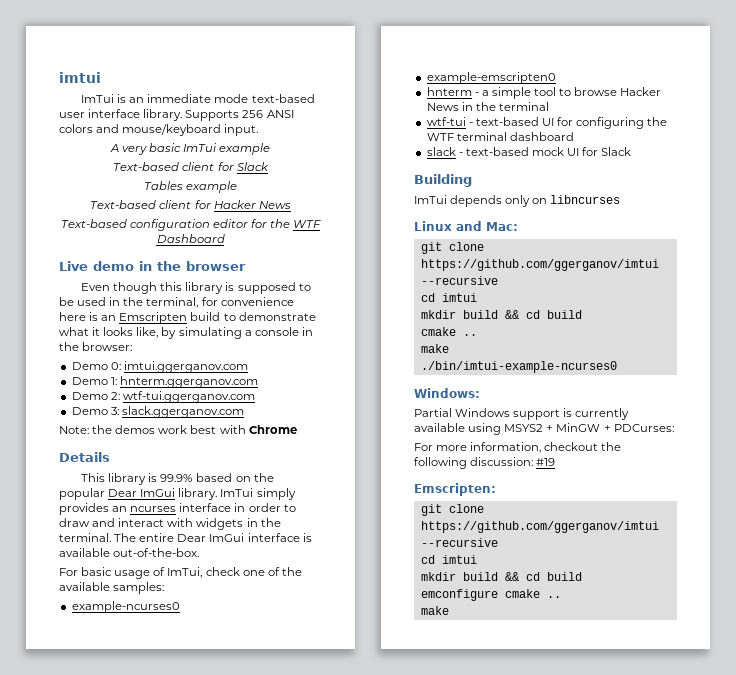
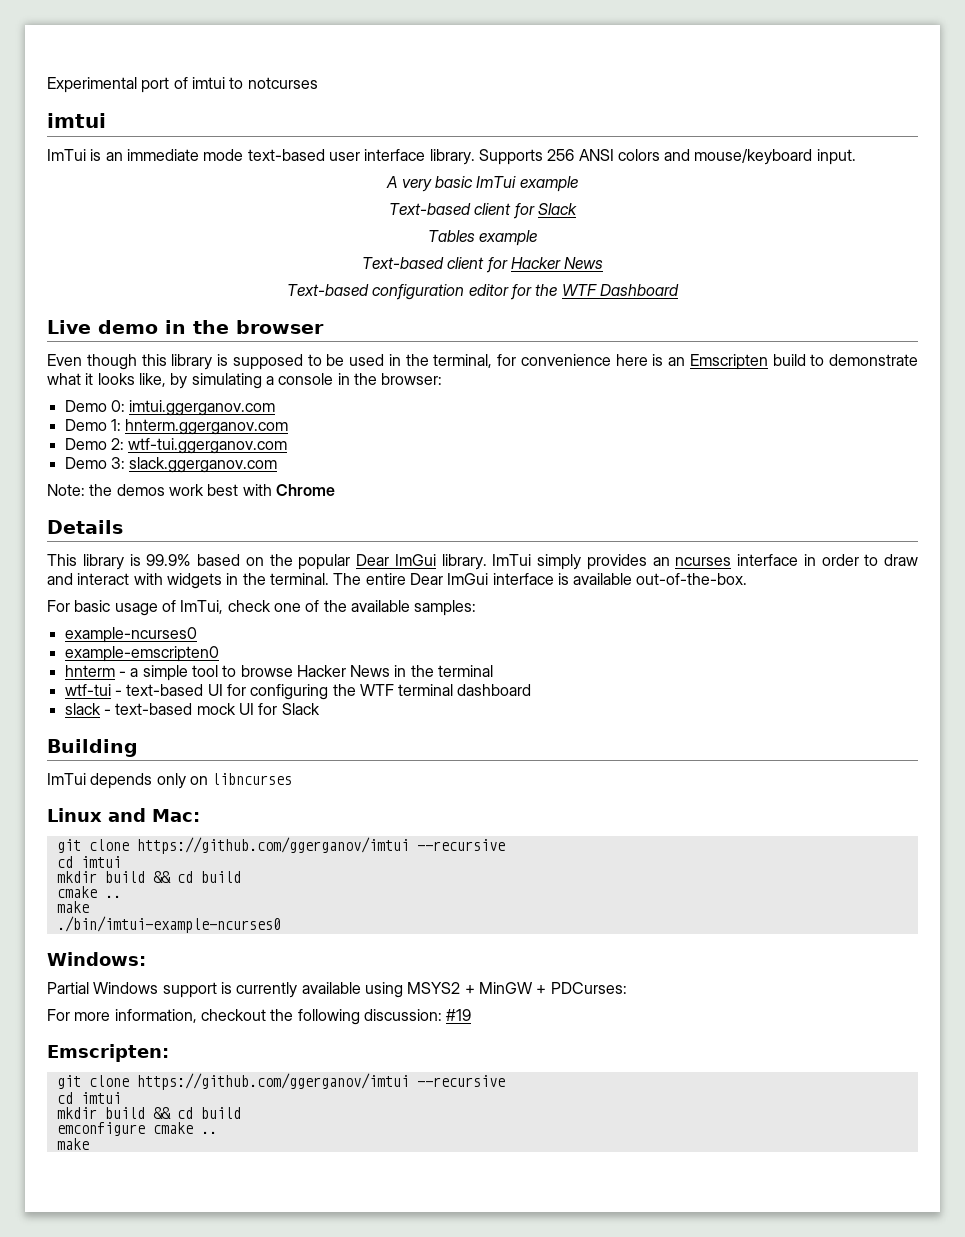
+ Experimental port of imtui to notcurses

